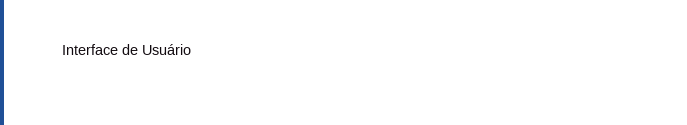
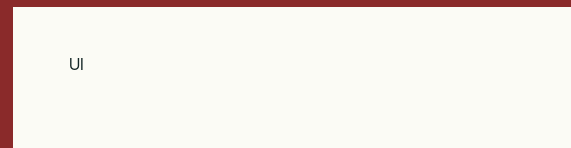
- Interface de Usuário
+ UI

